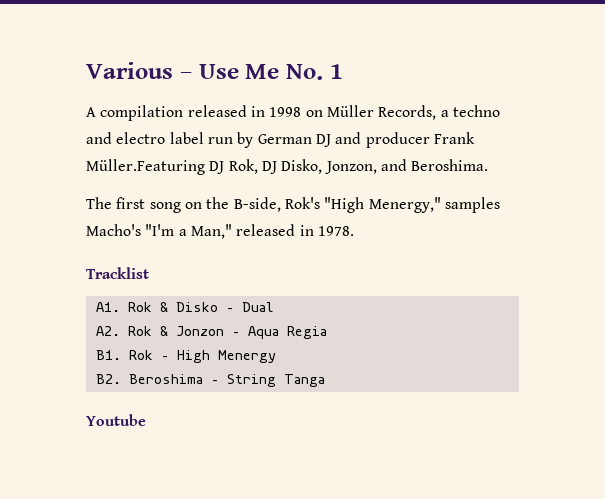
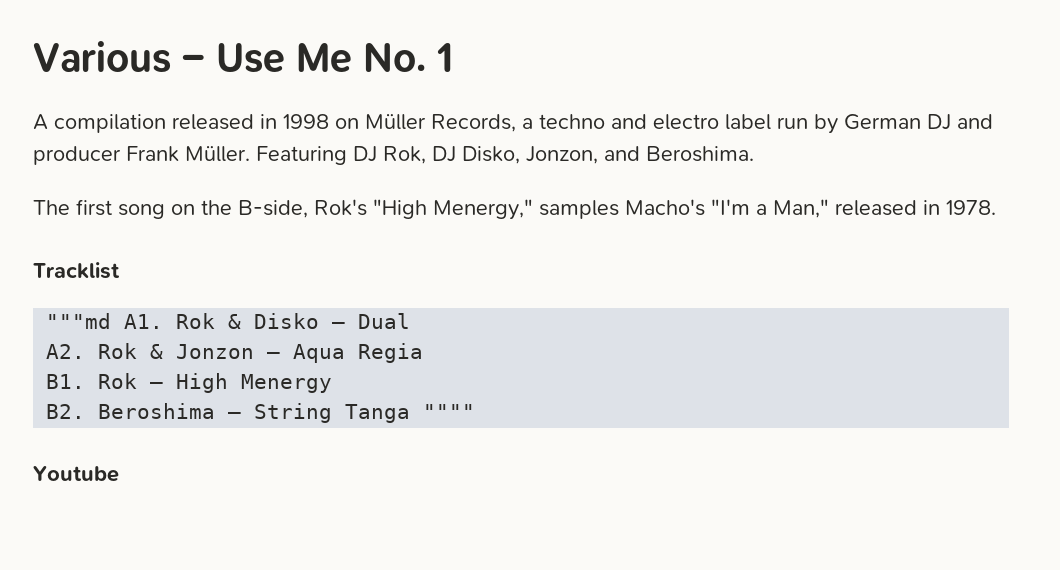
- A compilation released in 1998 on Müller Records, a techno and electro label run by German DJ and producer Frank Müller.Featuring DJ Rok, DJ Disko, Jonzon, and Beroshima.
+ A compilation released in 1998 on Müller Records, a techno and electro label run by German DJ and producer Frank Müller. Featuring DJ Rok, DJ Disko, Jonzon, and Beroshima.
- A1. Rok & Disko – Dual
+ """md A1. Rok & Disko – Dual
- B2. Beroshima – String Tanga
+ B2. Beroshima – String Tanga """"

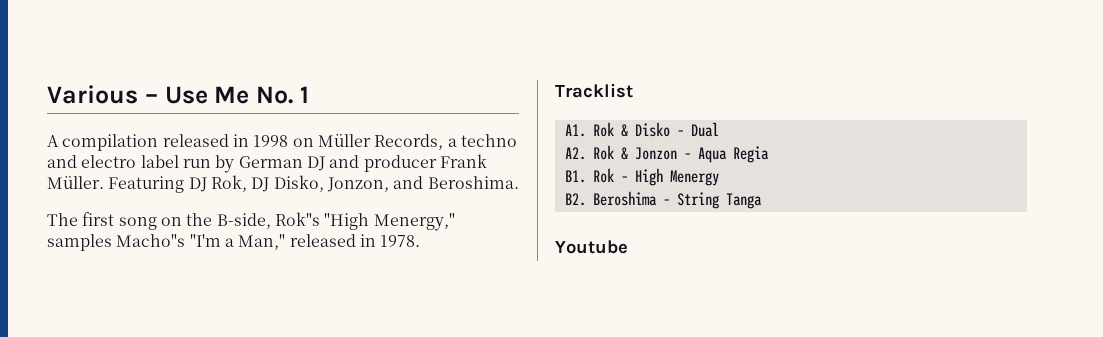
- The first song on the B-side, Rok's "High Menergy," samples Macho's "I'm a Man," released in 1978.
+ The first song on the B-side, Rok"s "High Menergy," samples Macho"s "I'm a Man," released in 1978.
- """md A1. Rok & Disko – Dual
+ A1. Rok & Disko – Dual
- B2. Beroshima – String Tanga """"
+ B2. Beroshima – String Tanga

